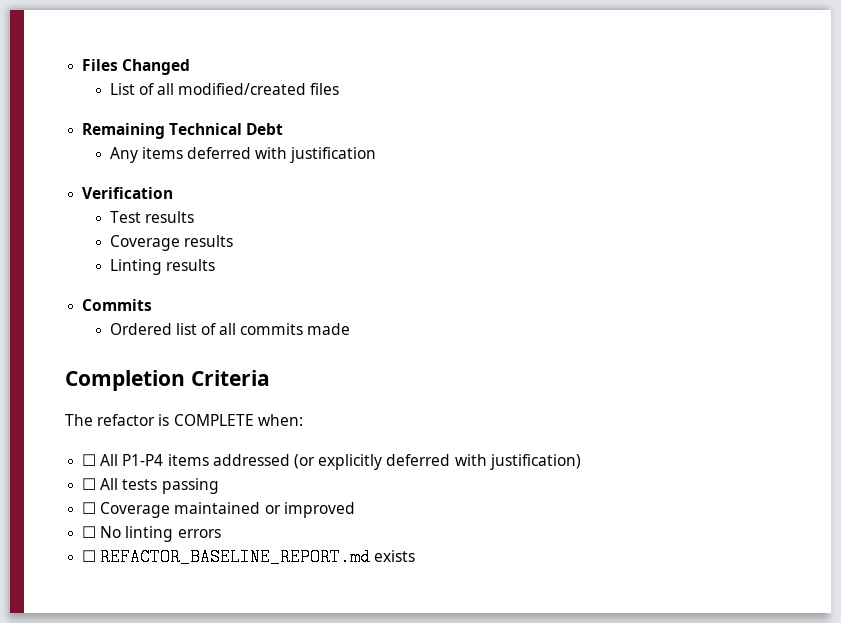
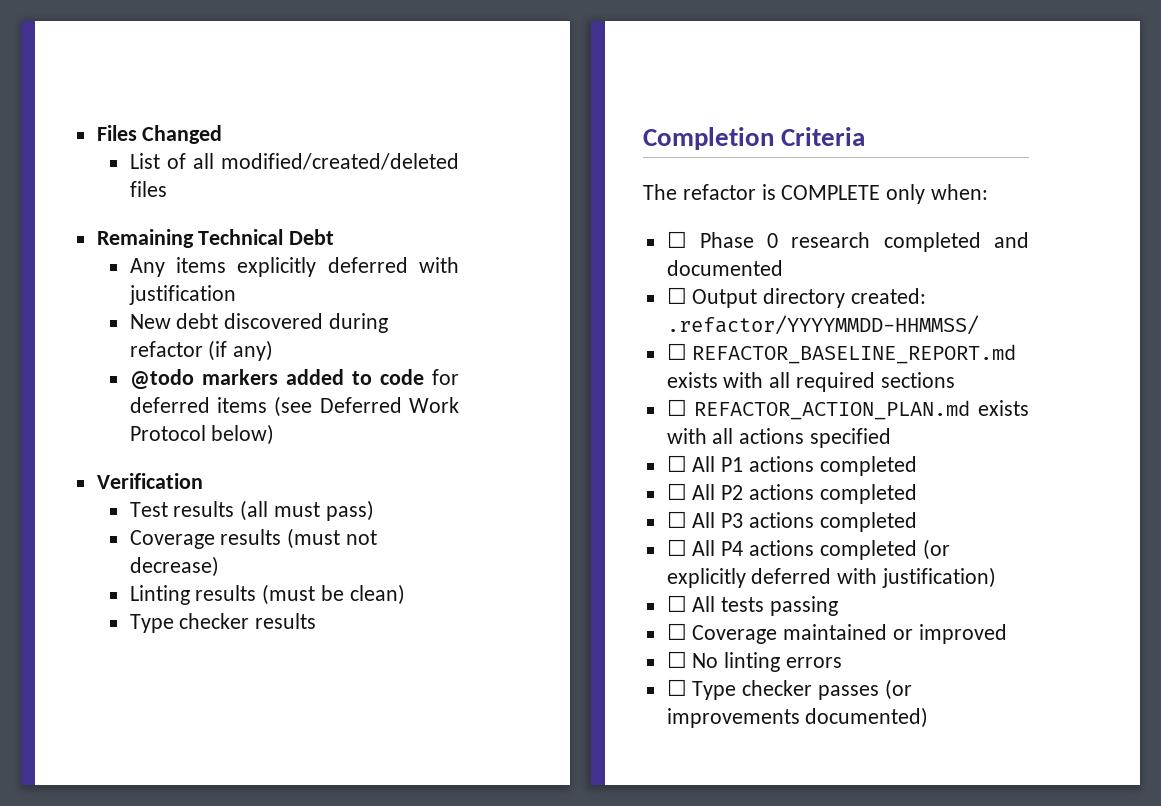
- List of all modified/created files
+ List of all modified/created/deleted files
- Any items deferred with justification
+ Any items explicitly deferred with justification
+ New debt discovered during refactor (if any)
+ @todo markers added to code for deferred items (see Deferred Work Protocol below)
- Test results
+ Test results (all must pass)
- Coverage results
+ Coverage results (must not decrease)
- Linting results
- Commits
- Ordered list of all commits made
+ Linting results (must be clean)
+ Type checker results
- The refactor is COMPLETE when:
+ The refactor is COMPLETE only when:
- ☐ All P1-P4 items addressed (or explicitly deferred with justification)
+ ☐ Phase 0 research completed and documented
+ ☐ Output directory created: .refactor/YYYYMMDD-HHMMSS/
+ ☐ REFACTOR_BASELINE_REPORT.md exists with all required sections
+ ☐ REFACTOR_ACTION_PLAN.md exists with all actions specified
+ ☐ All P1 actions completed
+ ☐ All P2 actions completed
+ ☐ All P3 actions completed
+ ☐ All P4 actions completed (or explicitly deferred with justification)
- ☐ REFACTOR_BASELINE_REPORT.md exists
+ ☐ Type checker passes (or improvements documented)

